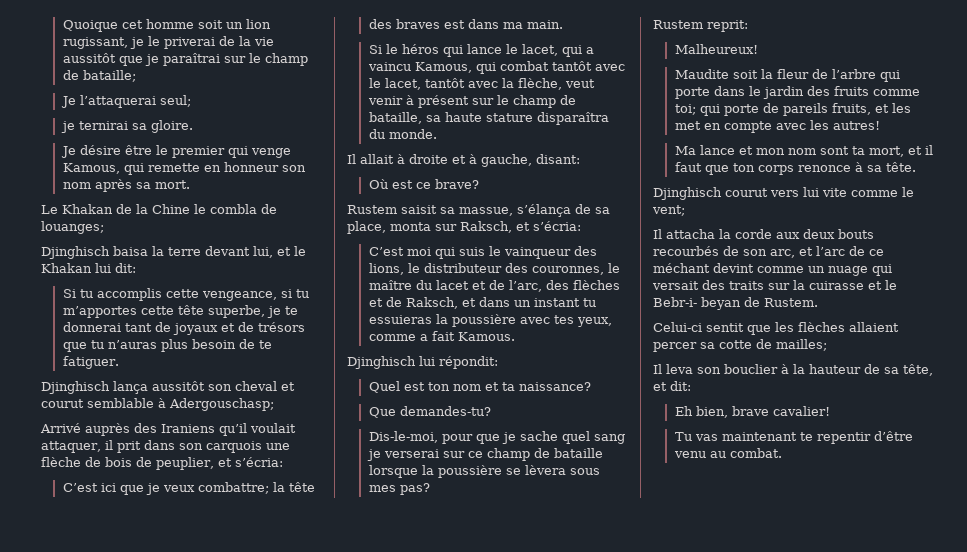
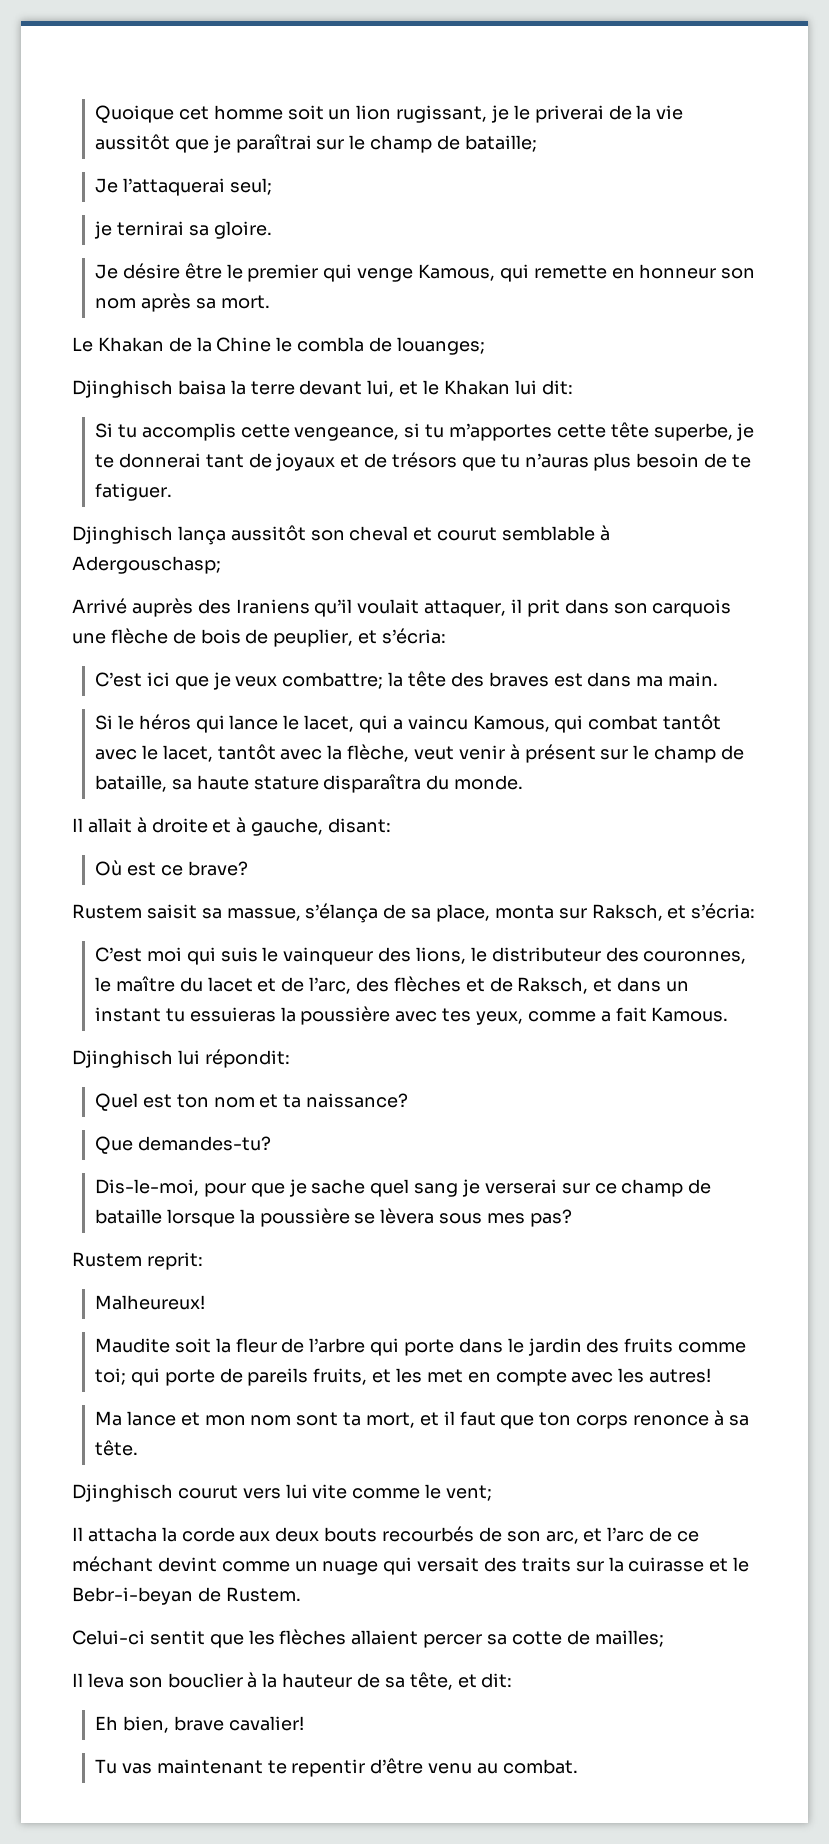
- Il attacha la corde aux deux bouts recourbés de son arc, et l’arc de ce méchant devint comme un nuage qui versait des traits sur la cuirasse et le Bebr-i- beyan de Rustem.
+ Il attacha la corde aux deux bouts recourbés de son arc, et l’arc de ce méchant devint comme un nuage qui versait des traits sur la cuirasse et le Bebr-i-beyan de Rustem.

